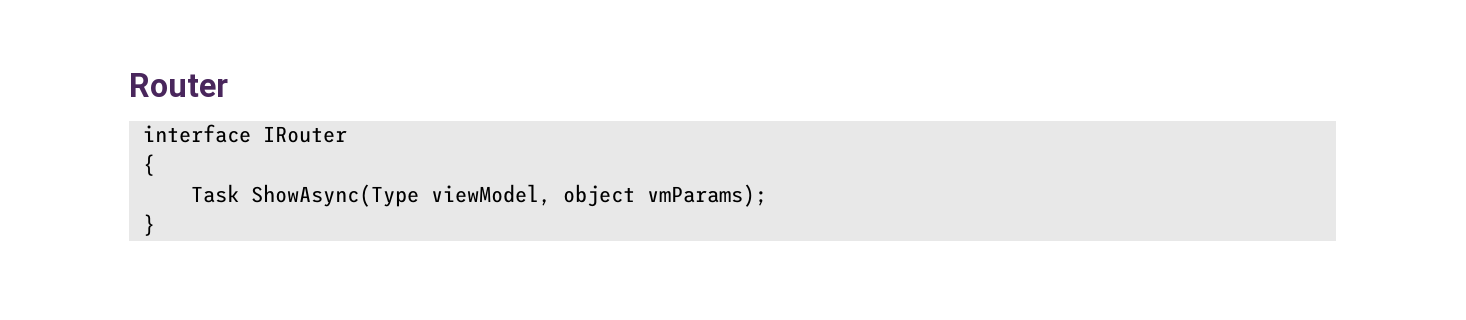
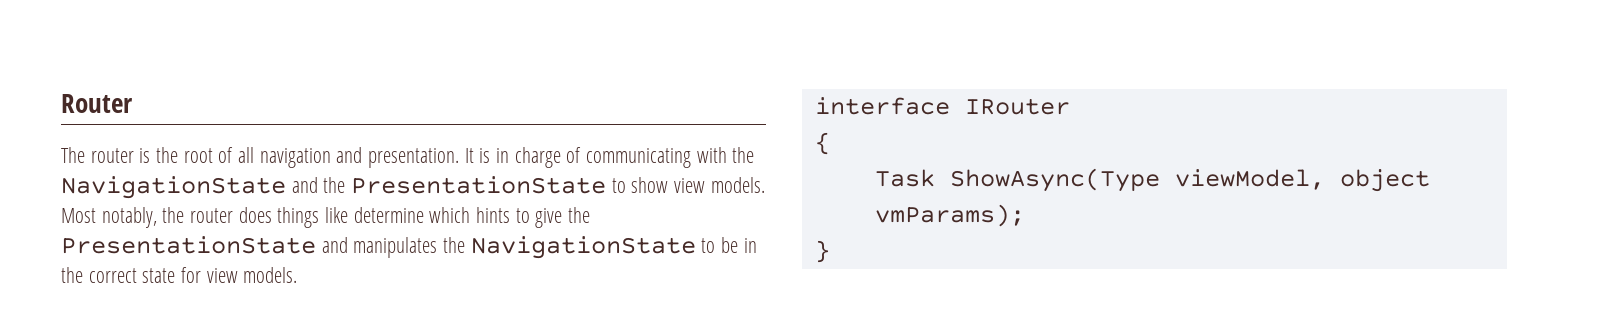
+ The router is the root of all navigation and presentation. It is in charge of communicating with the NavigationState and the PresentationState to show view models. Most notably, the router does things like determine which hints to give the PresentationState and manipulates the NavigationState to be in the correct state for view models.

